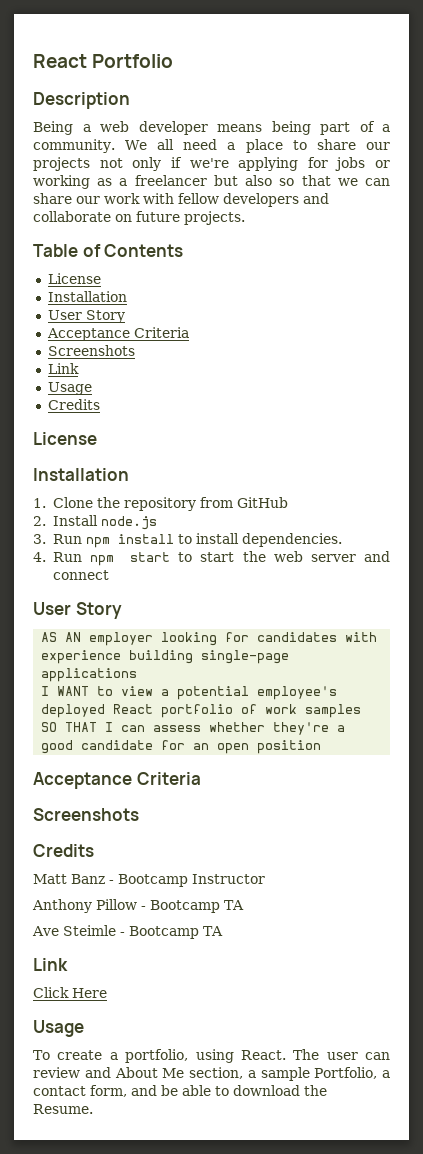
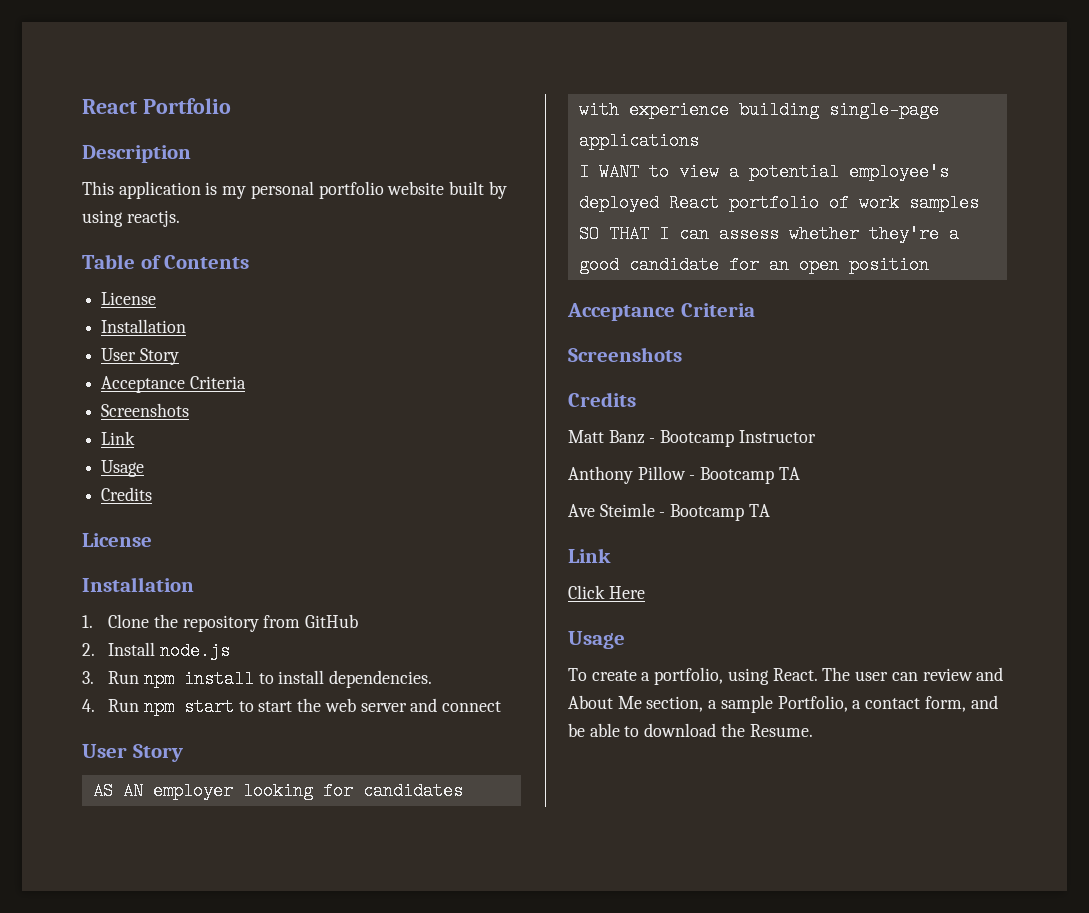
- Being a web developer means being part of a community. We all need a place to share our projects not only if we're applying for jobs or working as a freelancer but also so that we can share our work with fellow developers and collaborate on future projects.
+ This application is my personal portfolio website built by using reactjs.

